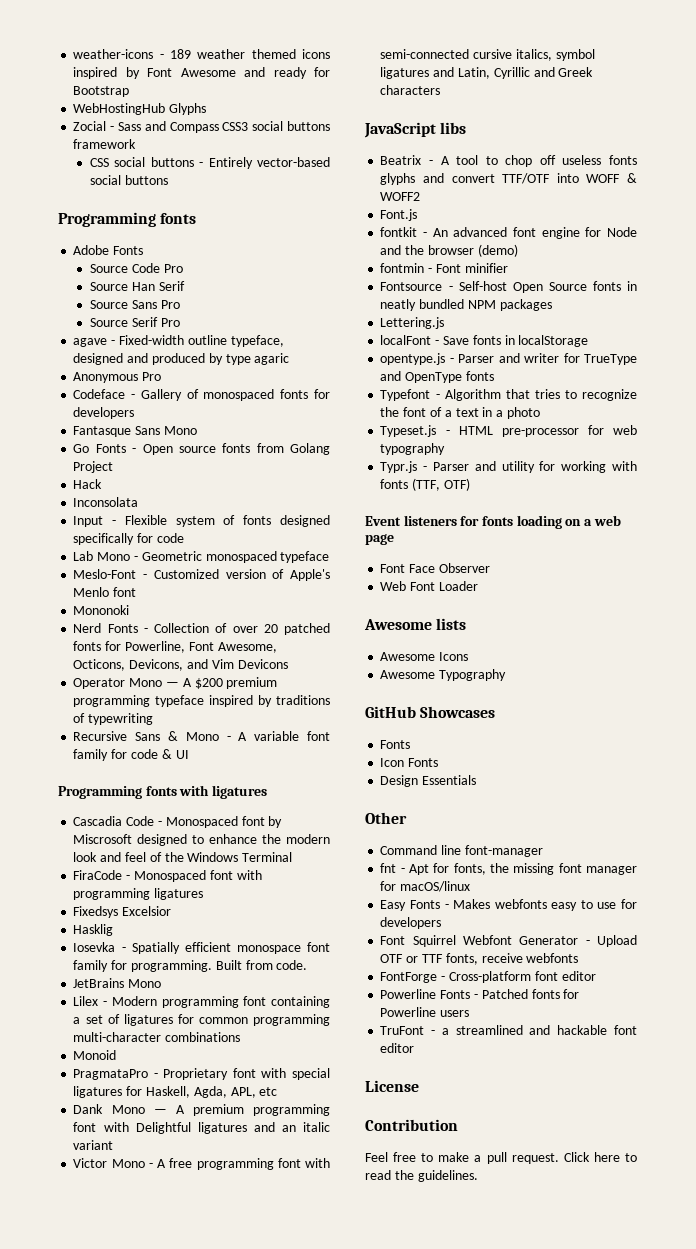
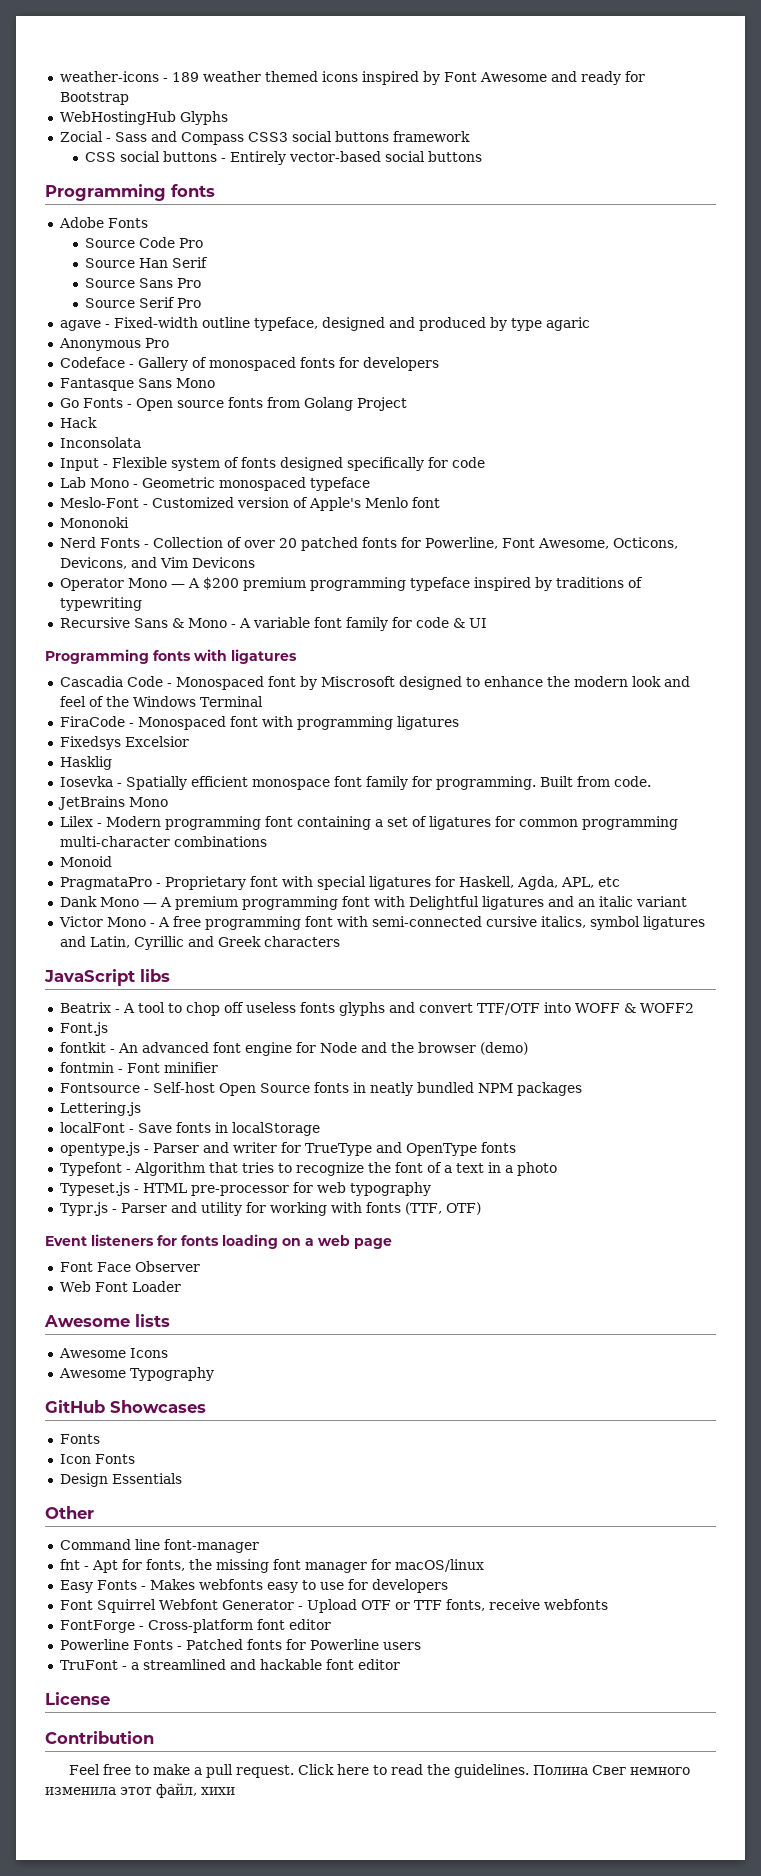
+ Полина Свег немного изменила этот файл, хихи

